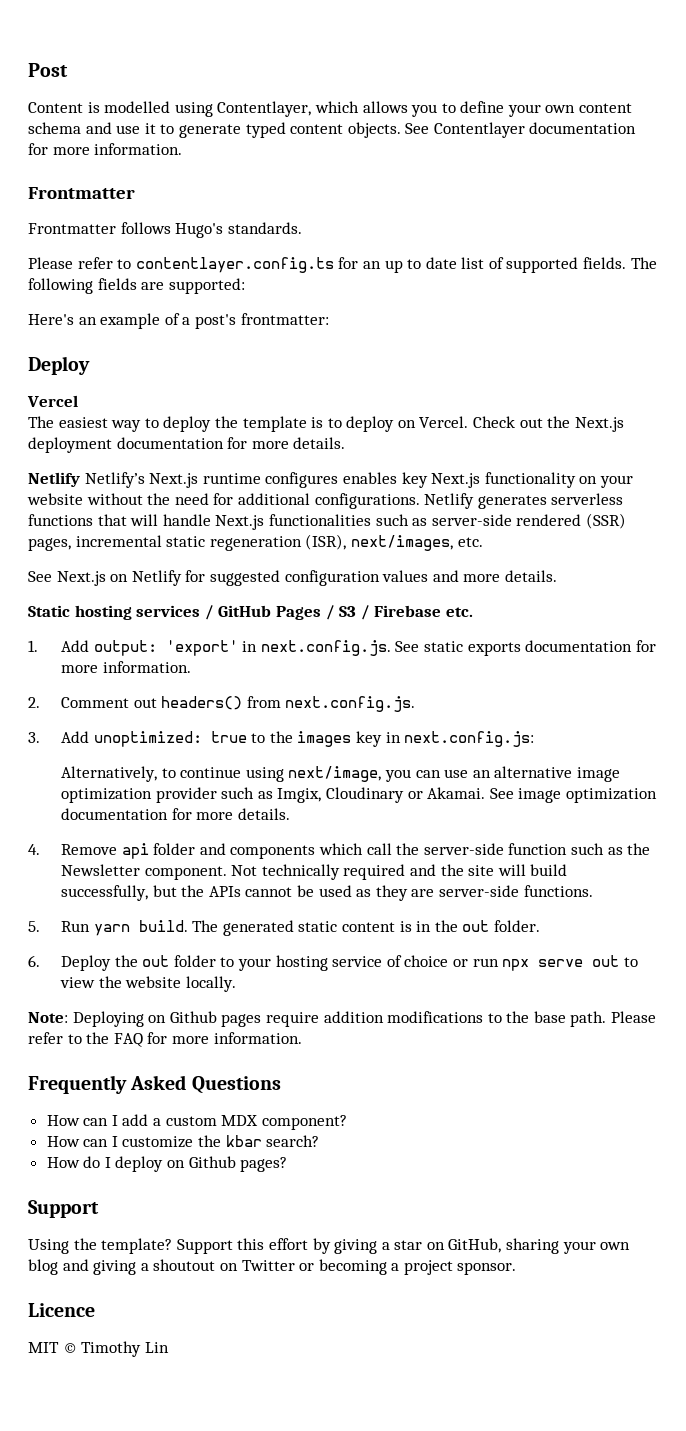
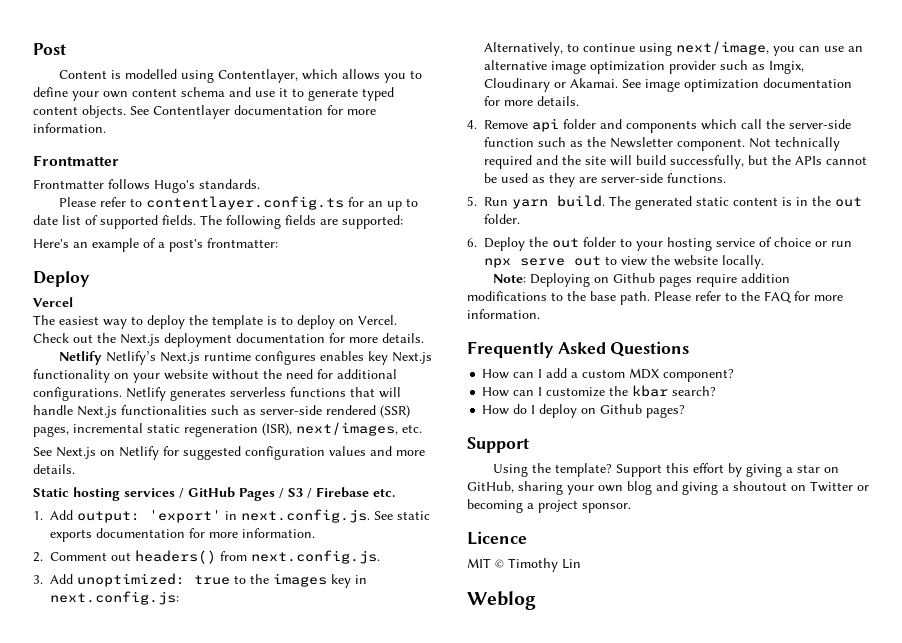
+ Weblog

